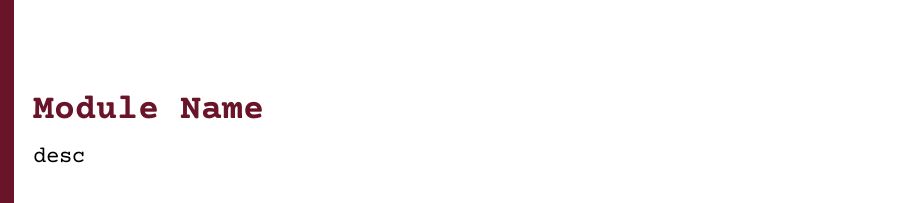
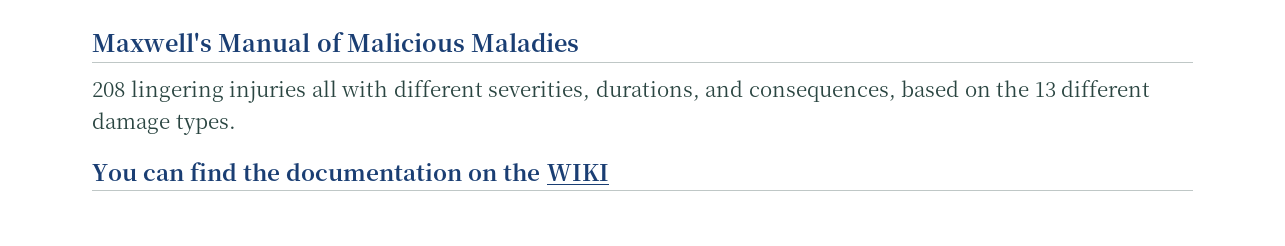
- Module Name
- desc
+ Maxwell's Manual of Malicious Maladies
+ 208 lingering injuries all with different severities, durations, and consequences, based on the 13 different damage types.
+ You can find the documentation on the WIKI

